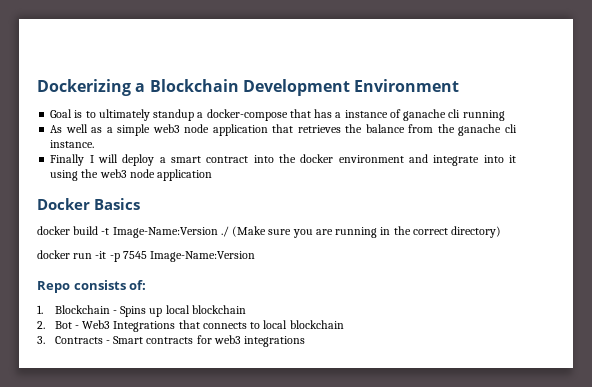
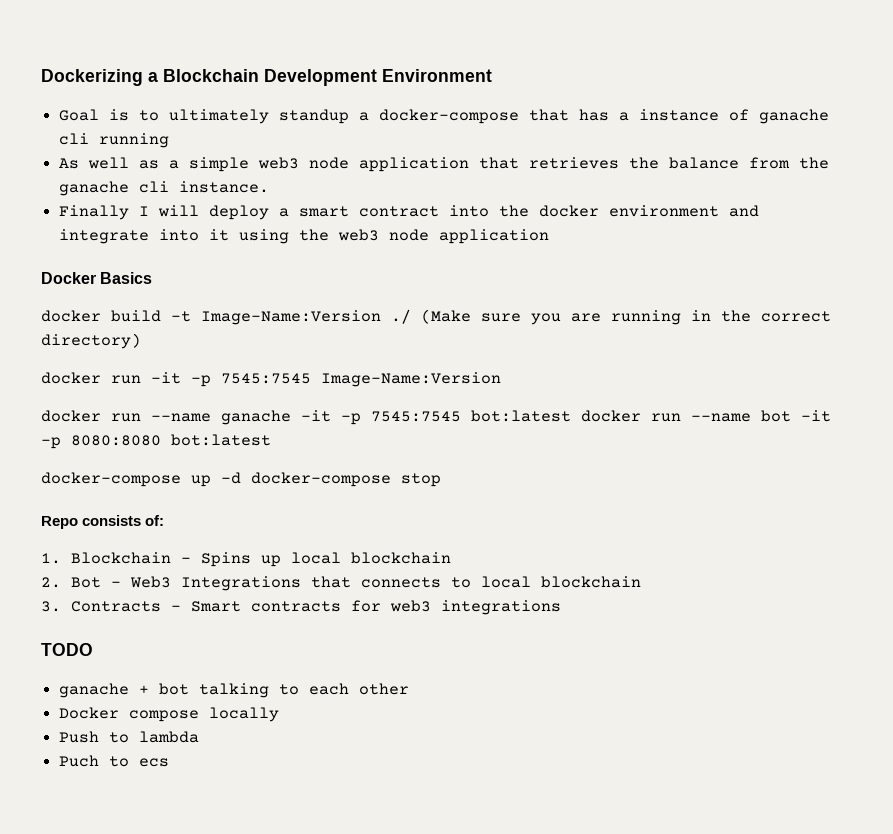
- docker run -it -p 7545 Image-Name:Version
+ docker run -it -p 7545:7545 Image-Name:Version
+ docker run --name ganache -it -p 7545:7545 bot:latest docker run --name bot -it -p 8080:8080 bot:latest
+ docker-compose up -d docker-compose stop
+ TODO
+ ganache + bot talking to each other
+ Docker compose locally
+ Push to lambda
+ Puch to ecs

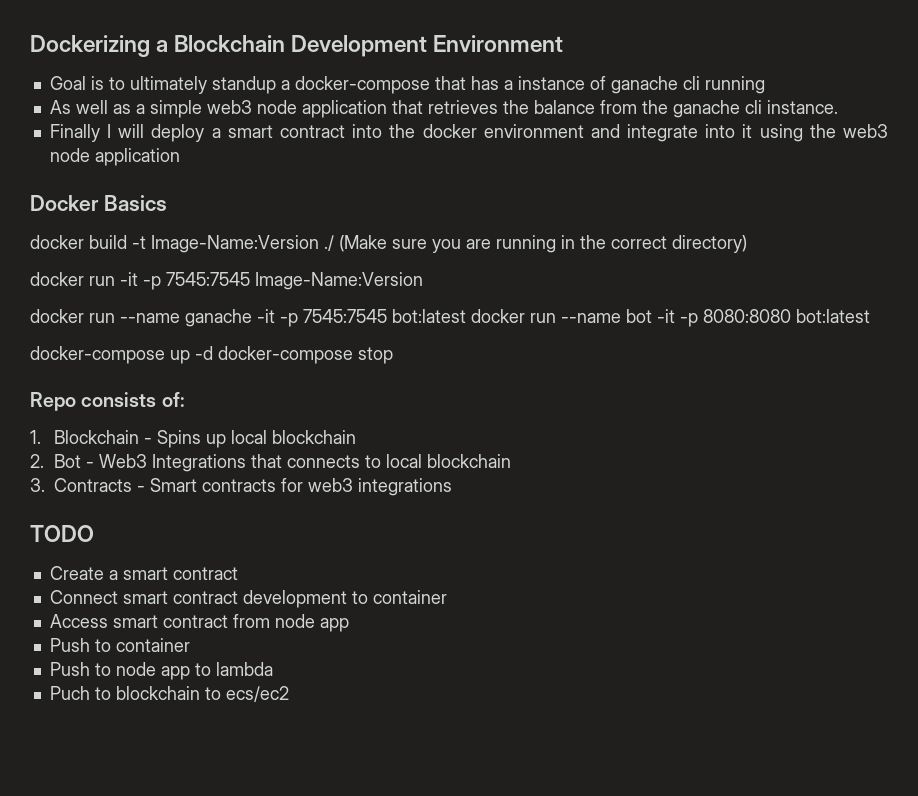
- ganache + bot talking to each other
- Docker compose locally
- Push to lambda
+ Create a smart contract
+ Connect smart contract development to container
+ Access smart contract from node app
+ Push to container
+ Push to node app to lambda
- Puch to ecs
+ Puch to blockchain to ecs/ec2

